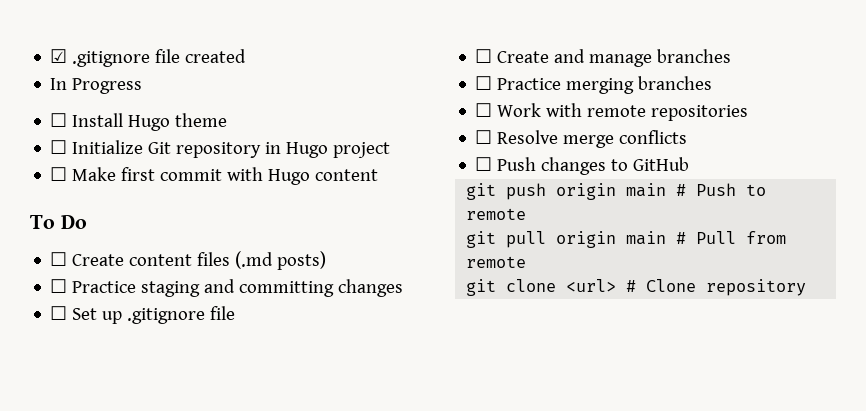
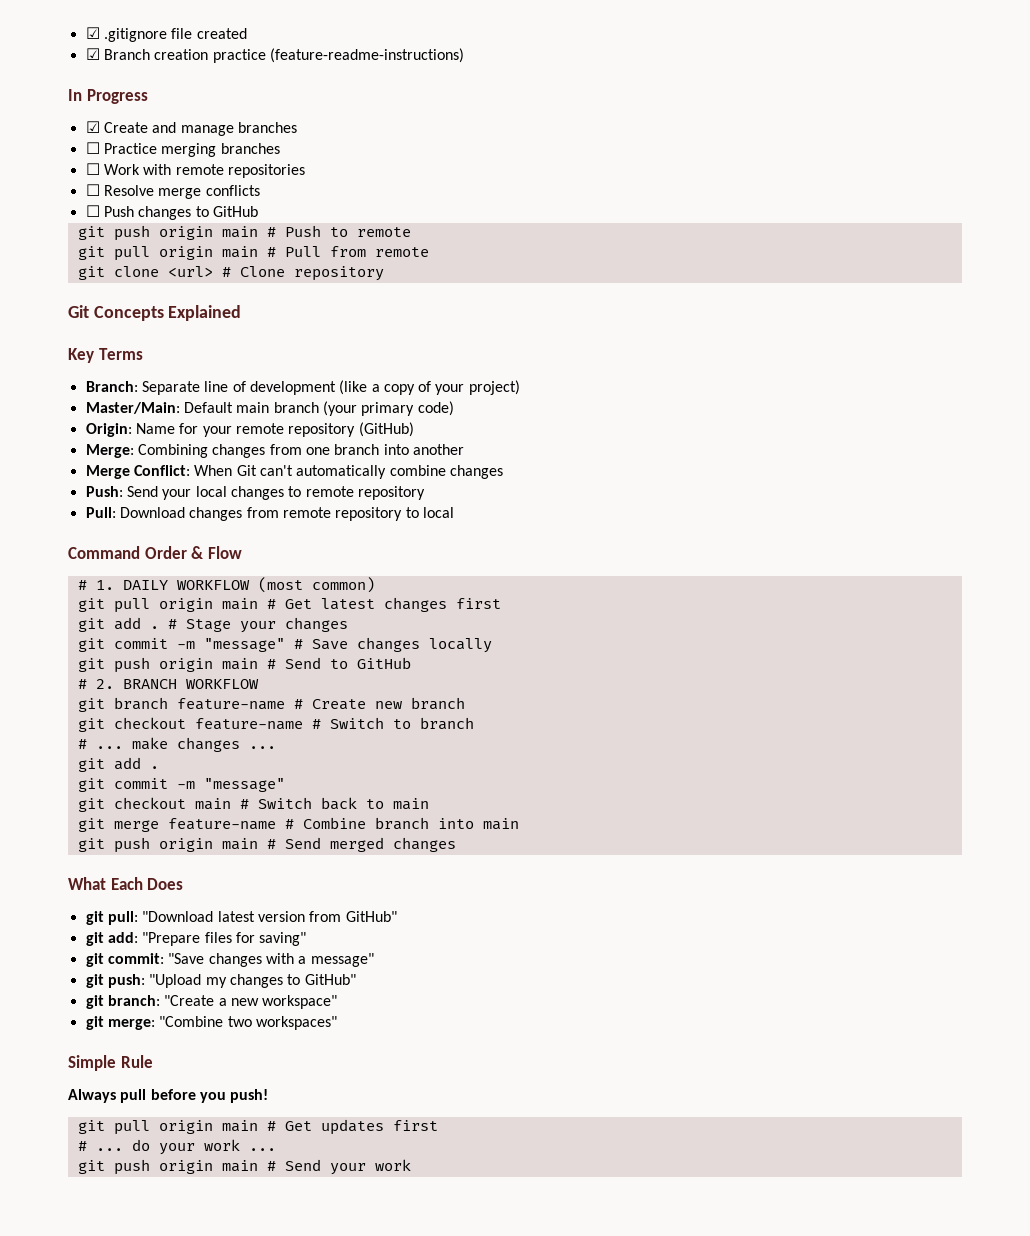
+ ☑ Branch creation practice (feature-readme-instructions)
  In Progress
- ☐ Install Hugo theme
- ☐ Initialize Git repository in Hugo project
- ☐ Make first commit with Hugo content
- To Do
- ☐ Create content files (.md posts)
- ☐ Practice staging and committing changes
- ☐ Set up .gitignore file
- ☐ Create and manage branches
+ ☑ Create and manage branches
+ Git Concepts Explained
+ Key Terms
+ Branch: Separate line of development (like a copy of your project)
+ Master/Main: Default main branch (your primary code)
+ Origin: Name for your remote repository (GitHub)
+ Merge: Combining changes from one branch into another
+ Merge Conflict: When Git can't automatically combine changes
+ Push: Send your local changes to remote repository
+ Pull: Download changes from remote repository to local
+ Command Order & Flow
+ # 1. DAILY WORKFLOW (most common)
+ git pull origin main # Get latest changes first
+ git add . # Stage your changes
+ git commit -m "message" # Save changes locally
+ git push origin main # Send to GitHub
+ # 2. BRANCH WORKFLOW
+ git branch feature-name # Create new branch
+ git checkout feature-name # Switch to branch
+ # ... make changes ...
+ git add .
+ git commit -m "message"
+ git checkout main # Switch back to main
+ git merge feature-name # Combine branch into main
+ git push origin main # Send merged changes
+ What Each Does
+ git pull: "Download latest version from GitHub"
+ git add: "Prepare files for saving"
+ git commit: "Save changes with a message"
+ git push: "Upload my changes to GitHub"
+ git branch: "Create a new workspace"
+ git merge: "Combine two workspaces"
+ Simple Rule
+ Always pull before you push!
+ git pull origin main # Get updates first
+ # ... do your work ...
+ git push origin main # Send your work

